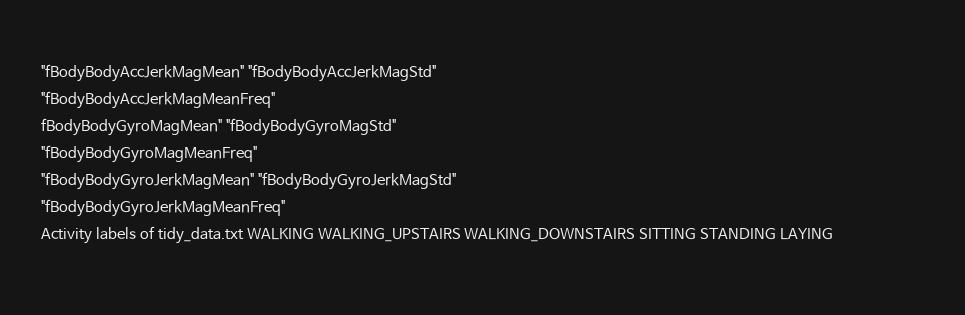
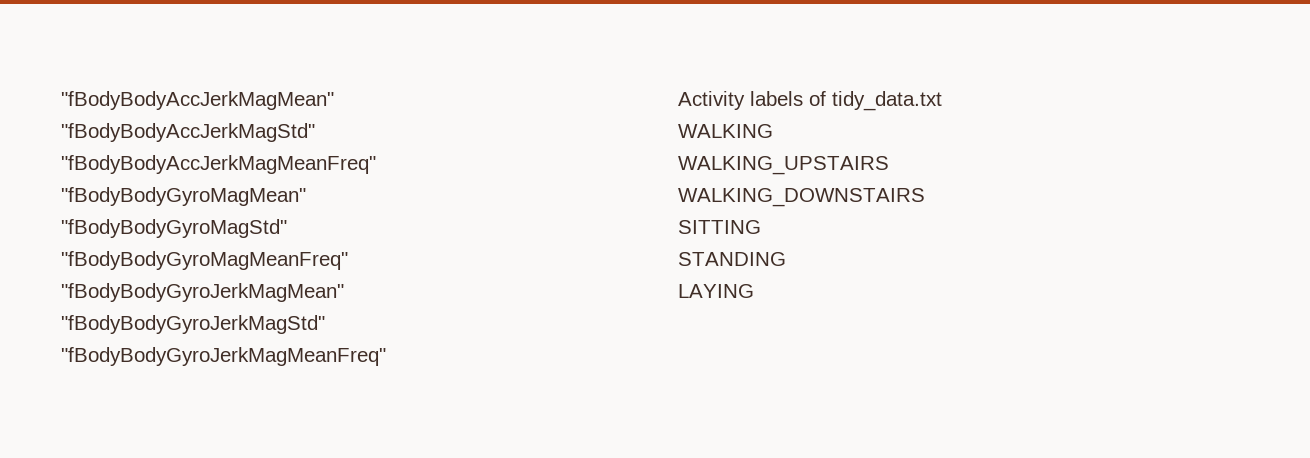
- "fBodyBodyAccJerkMagMean" "fBodyBodyAccJerkMagStd"
+ "fBodyBodyAccJerkMagMean"
+ "fBodyBodyAccJerkMagStd"
- fBodyBodyGyroMagMean" "fBodyBodyGyroMagStd"
+ "fBodyBodyGyroMagMean"
+ "fBodyBodyGyroMagStd"
- "fBodyBodyGyroJerkMagMean" "fBodyBodyGyroJerkMagStd"
+ "fBodyBodyGyroJerkMagMean"
+ "fBodyBodyGyroJerkMagStd"
- Activity labels of tidy_data.txt WALKING WALKING_UPSTAIRS WALKING_DOWNSTAIRS SITTING STANDING LAYING
+ Activity labels of tidy_data.txt
+ WALKING
+ WALKING_UPSTAIRS
+ WALKING_DOWNSTAIRS
+ SITTING
+ STANDING
+ LAYING

